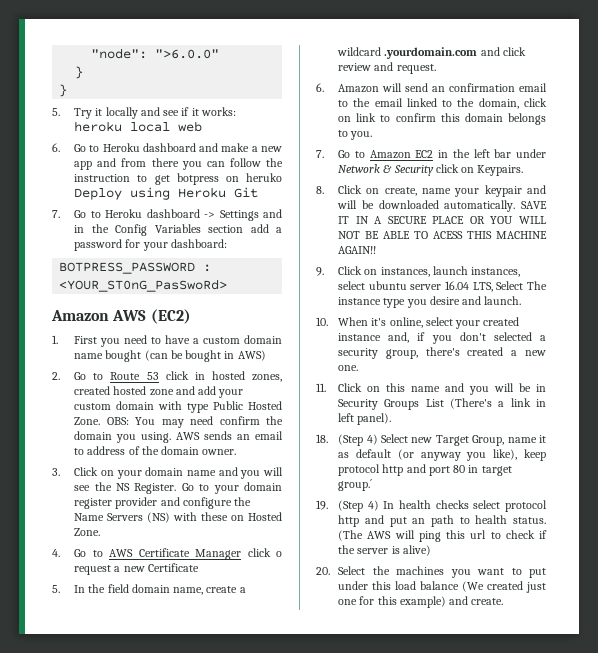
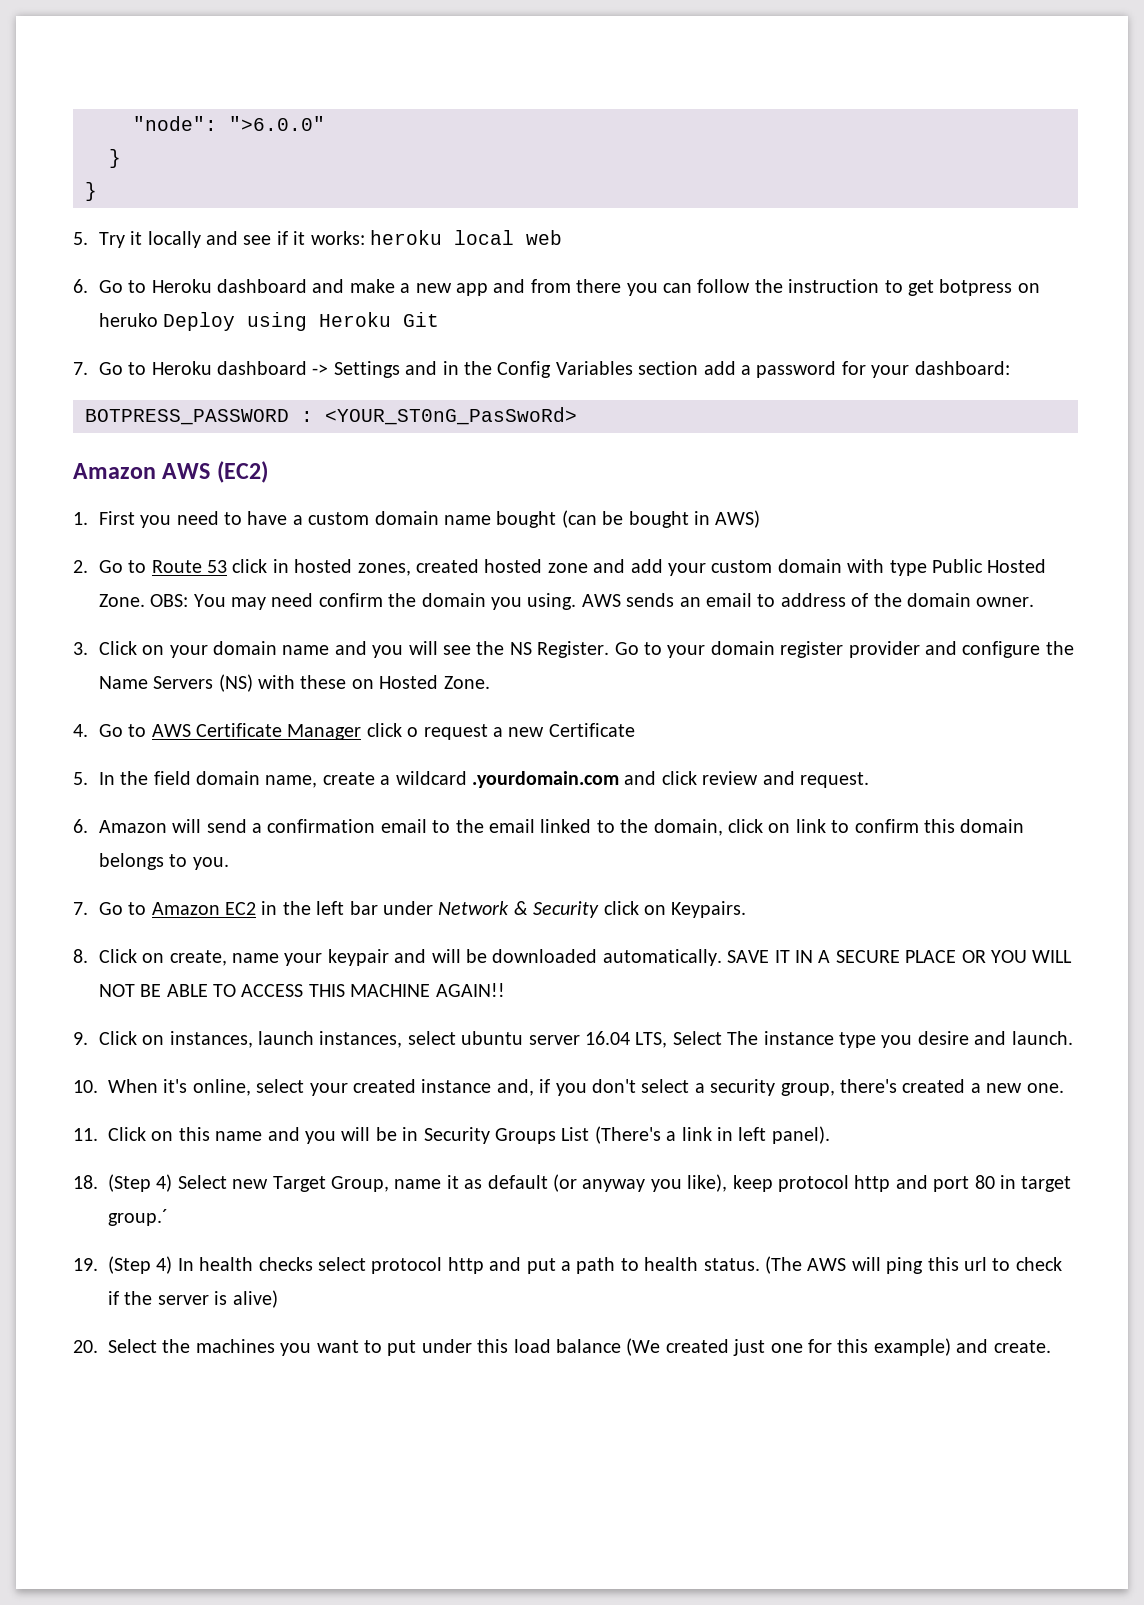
- 6. Amazon will send an confirmation email to the email linked to the domain, click on link to confirm this domain belongs to you.
+ 6. Amazon will send a confirmation email to the email linked to the domain, click on link to confirm this domain belongs to you.
- SAVE IT IN A SECURE PLACE OR YOU WILL NOT BE ABLE TO ACESS THIS MACHINE AGAIN!!
+ SAVE IT IN A SECURE PLACE OR YOU WILL NOT BE ABLE TO ACCESS THIS MACHINE AGAIN!!
- 10. When it's online, select your created instance and, if you don't selected a security group, there's created a new one.
+ 10. When it's online, select your created instance and, if you don't select a security group, there's created a new one.
- 19. (Step 4) In health checks select protocol http and put an path to health status.
+ 19. (Step 4) In health checks select protocol http and put a path to health status.

